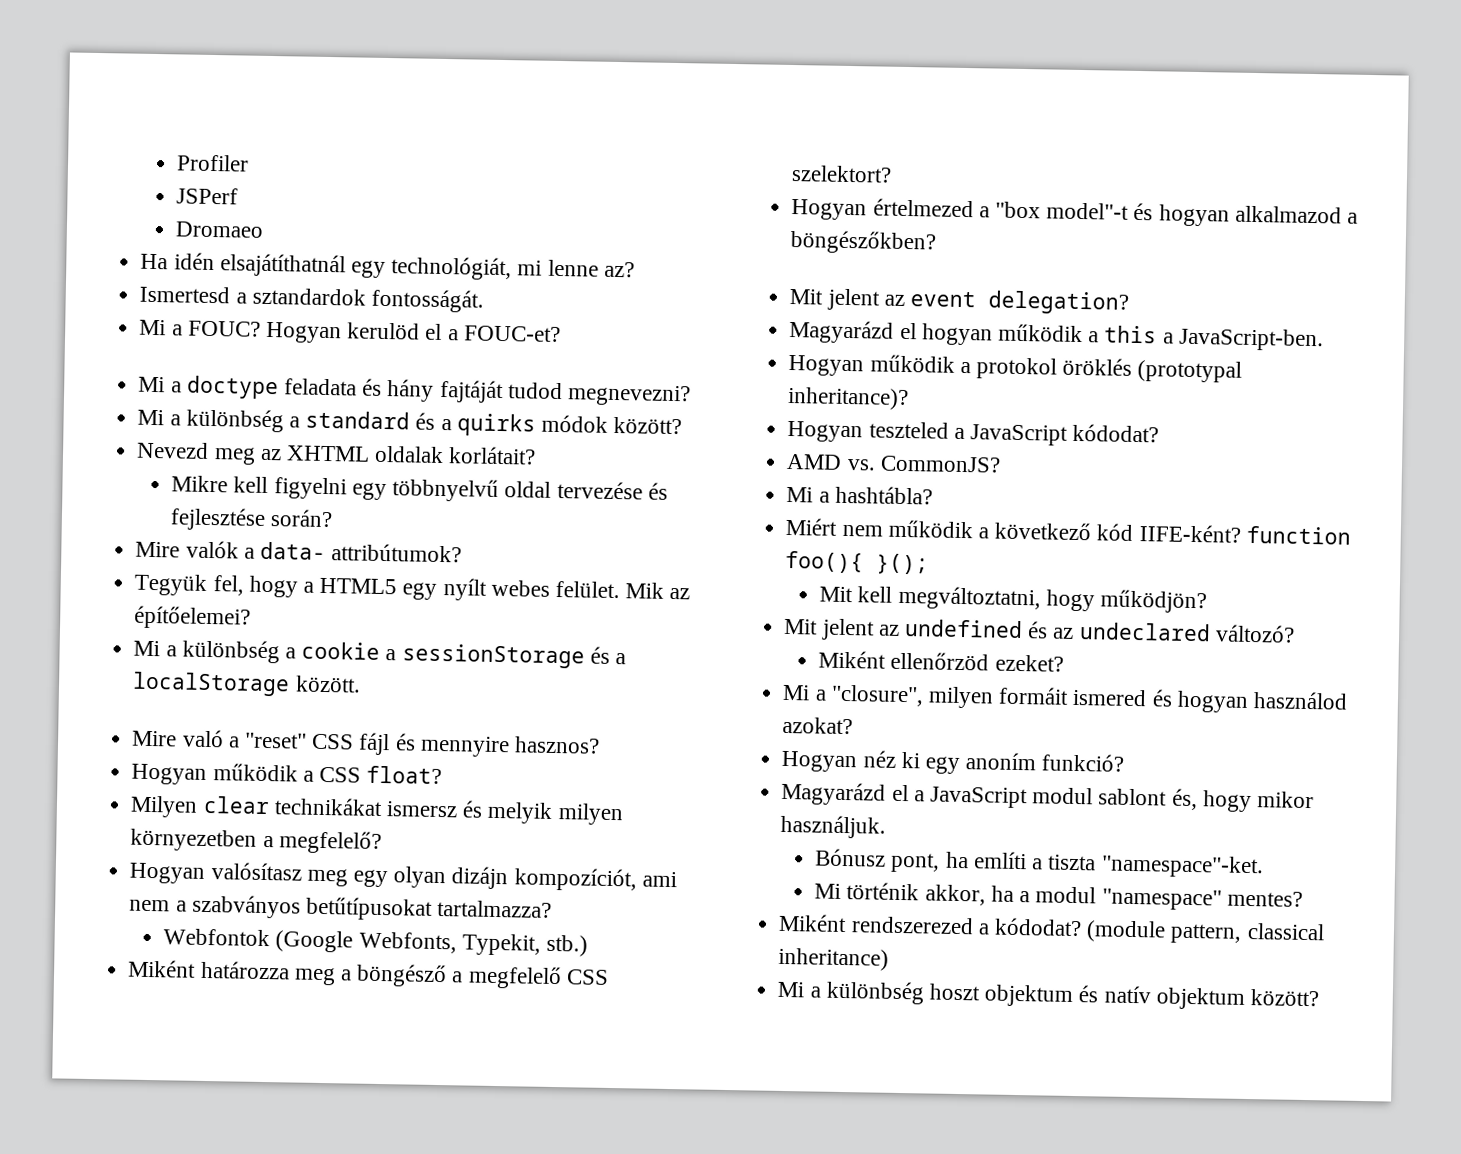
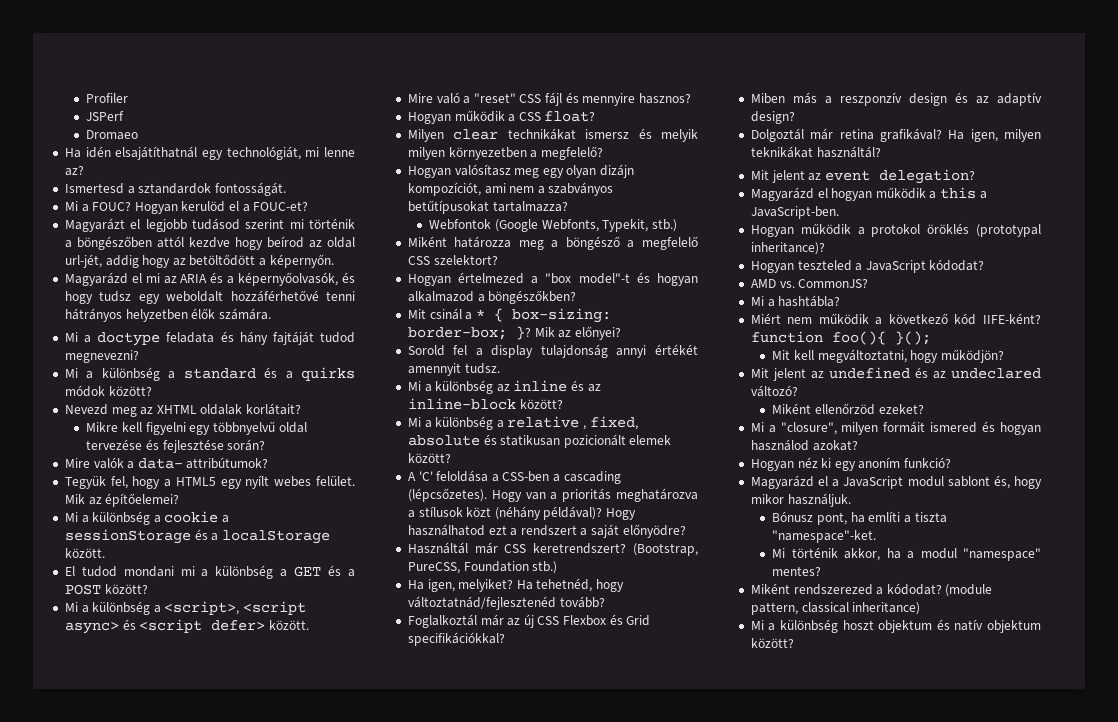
+ Magyarázt el legjobb tudásod szerint mi történik a böngészőben attól kezdve hogy beírod az oldal url-jét, addig hogy az betöltődött a képernyőn.
+ Magyarázd el mi az ARIA és a képernyőolvasók, és hogy tudsz egy weboldalt hozzáférhetővé tenni hátrányos helyzetben élők számára.
+ El tudod mondani mi a különbség a GET és a POST között?
+ Mi a különbség a <script>, <script async> és <script defer> között.
+ Mit csinál a * { box-sizing: border-box; }? Mik az előnyei?
+ Sorold fel a display tulajdonság annyi értékét amennyit tudsz.
+ Mi a különbség az inline és az inline-block között?
+ Mi a különbség a relative , fixed, absolute és statikusan pozicionált elemek között?
+ A 'C' feloldása a CSS-ben a cascading (lépcsőzetes). Hogy van a prioritás meghatározva a stílusok közt (néhány példával)? Hogy használhatod ezt a rendszert a saját előnyödre?
+ Használtál már CSS keretrendszert? (Bootstrap, PureCSS, Foundation stb.)
+ Ha igen, melyiket? Ha tehetnéd, hogy változtatnád/fejlesztenéd tovább?
+ Foglalkoztál már az új CSS Flexbox és Grid specifikációkkal?
+ Miben más a reszponzív design és az adaptív design?
+ Dolgoztál már retina grafikával? Ha igen, milyen teknikákat használtál?

